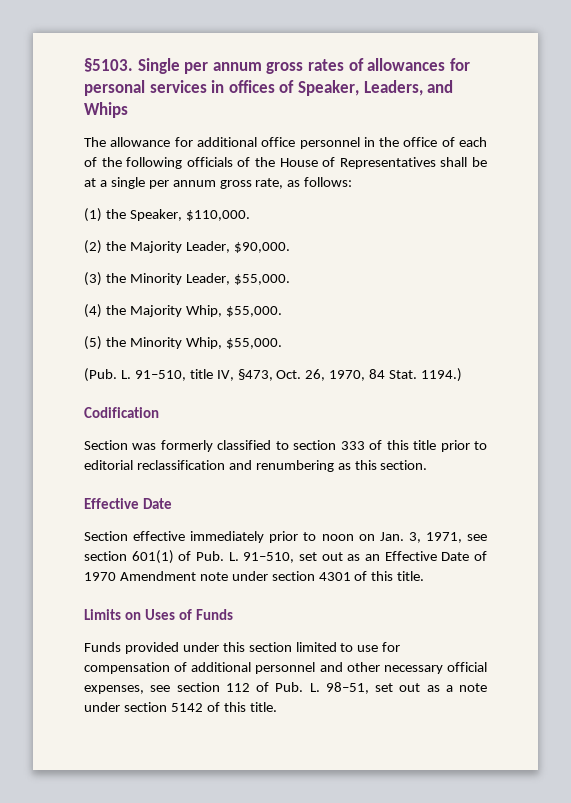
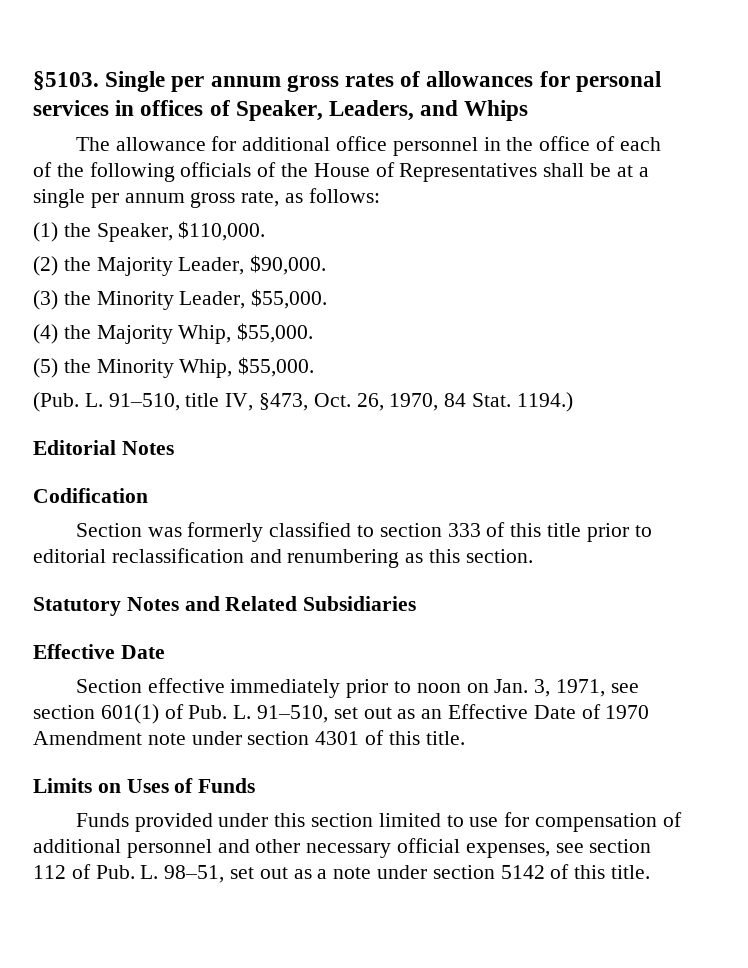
+ Editorial Notes
+ Statutory Notes and Related Subsidiaries

